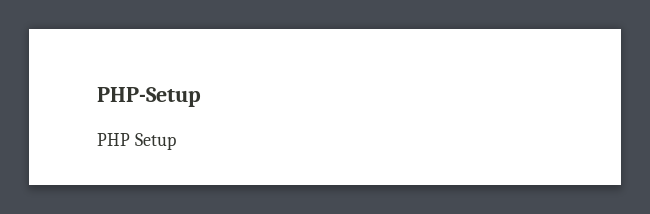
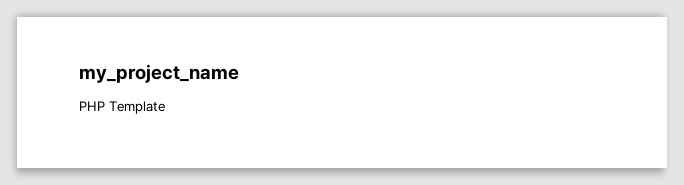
- PHP-Setup
+ my_project_name
- PHP Setup
+ PHP Template

